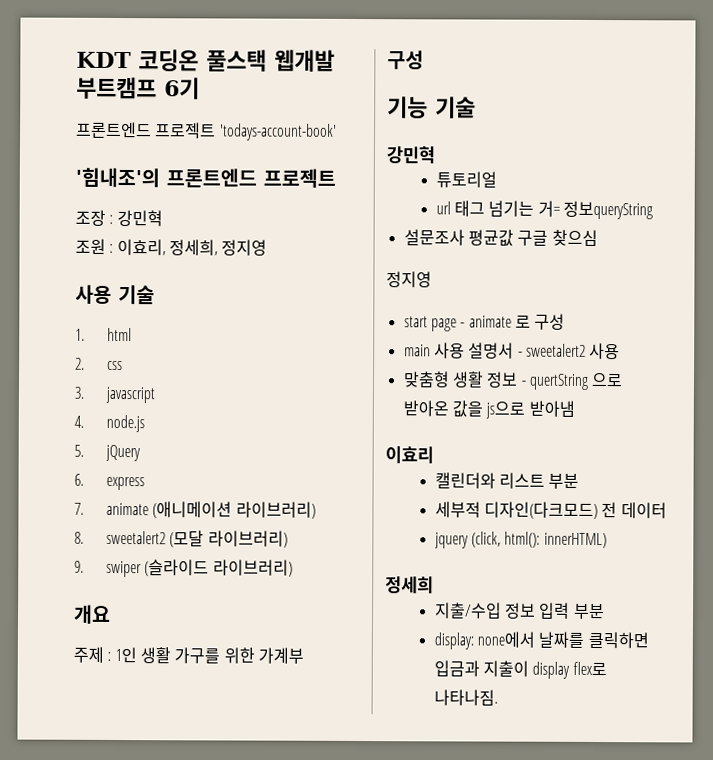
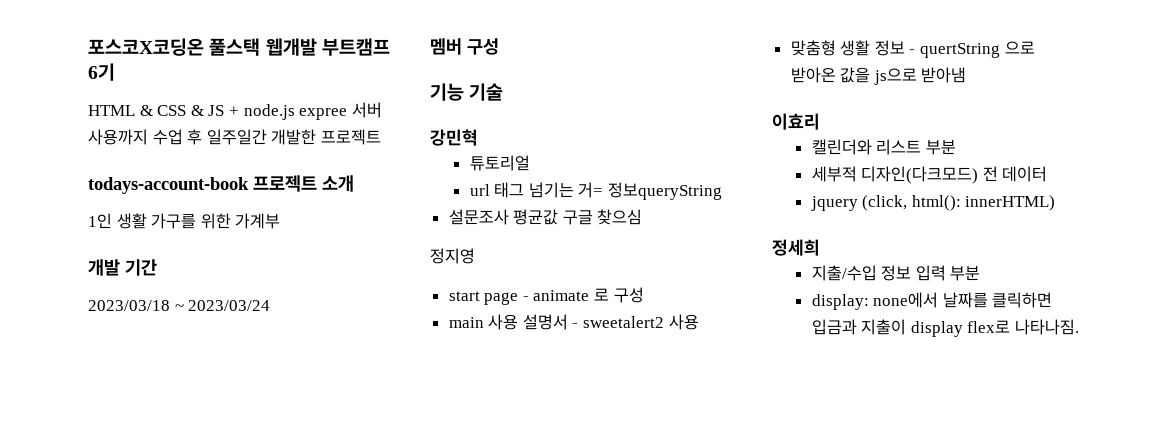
- KDT 코딩온 풀스택 웹개발 부트캠프 6기
+ 포스코X코딩온 풀스택 웹개발 부트캠프 6기
- 프론트엔드 프로젝트 'todays-account-book'
- '힘내조'의 프론트엔드 프로젝트
- 조장 : 강민혁
- 조원 : 이효리, 정세희, 정지영
- 사용 기술
- 1. html
- 2. css
- 3. javascript
- 4. node.js
- 5. jQuery
- 6. express
- 7. animate (애니메이션 라이브러리)
- 8. sweetalert2 (모달 라이브러리)
- 9. swiper (슬라이드 라이브러리)
- 개요
- 주제 : 1인 생활 가구를 위한 가계부
- 구성
+ HTML & CSS & JS + node.js expree 서버 사용까지 수업 후 일주일간 개발한 프로젝트
+ todays-account-book 프로젝트 소개
+ 1인 생활 가구를 위한 가계부
+ 개발 기간
+ 2023/03/18 ~ 2023/03/24
+ 멤버 구성

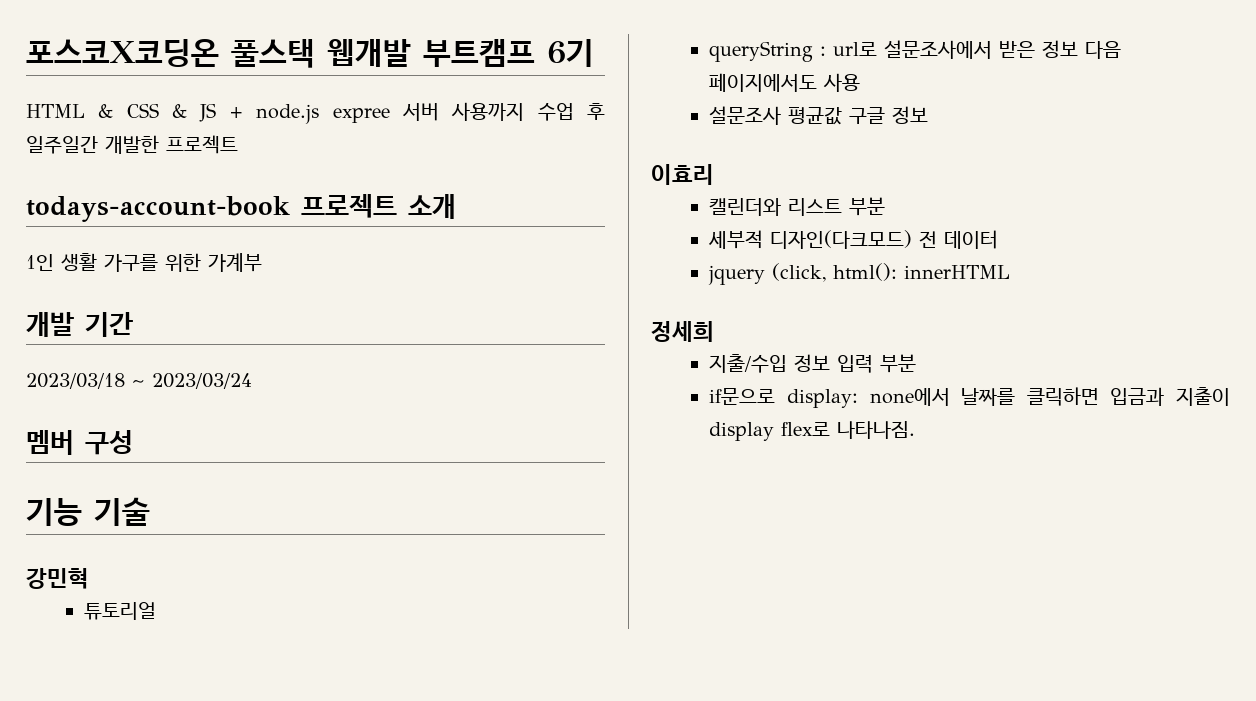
- url 태그 넘기는 거= 정보queryString
- 설문조사 평균값 구글 찾으심
- 정지영
- start page - animate 로 구성
- main 사용 설명서 - sweetalert2 사용
- 맞춤형 생활 정보 - quertString 으로 받아온 값을 js으로 받아냄
+ queryString : url로 설문조사에서 받은 정보 다음 페이지에서도 사용
+ 설문조사 평균값 구글 정보
- jquery (click, html(): innerHTML)
+ jquery (click, html(): innerHTML
- display: none에서 날짜를 클릭하면 입금과 지출이 display flex로 나타나짐.
+ if문으로 display: none에서 날짜를 클릭하면 입금과 지출이 display flex로 나타나짐.

